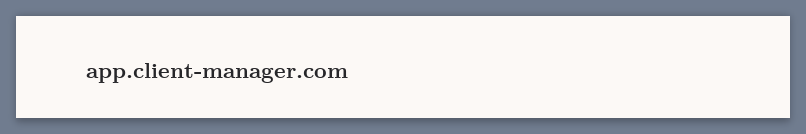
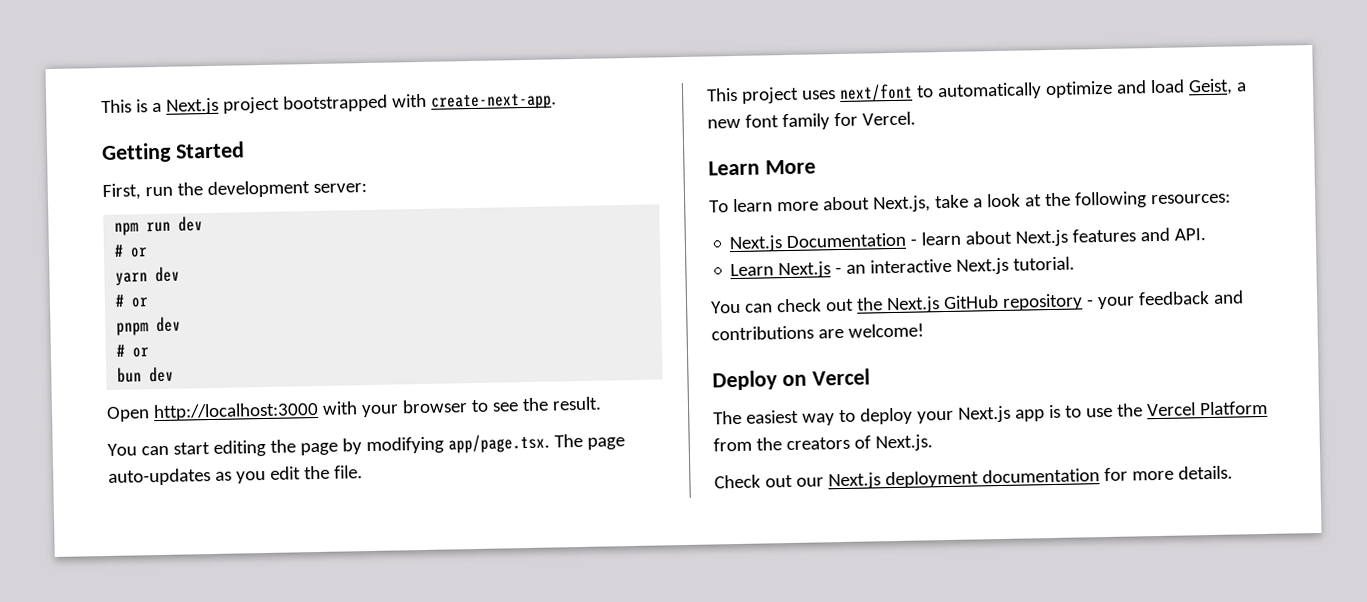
- app.client-manager.com
+ This is a Next.js project bootstrapped with create-next-app.
+ Getting Started
+ First, run the development server:
+ npm run dev
+ # or
+ yarn dev
+ # or
+ pnpm dev
+ # or
+ bun dev
+ Open http://localhost:3000 with your browser to see the result.
+ You can start editing the page by modifying app/page.tsx. The page auto-updates as you edit the file.
+ This project uses next/font to automatically optimize and load Geist, a new font family for Vercel.
+ Learn More
+ To learn more about Next.js, take a look at the following resources:
+ Next.js Documentation - learn about Next.js features and API.
+ Learn Next.js - an interactive Next.js tutorial.
+ You can check out the Next.js GitHub repository - your feedback and contributions are welcome!
+ Deploy on Vercel
+ The easiest way to deploy your Next.js app is to use the Vercel Platform from the creators of Next.js.
+ Check out our Next.js deployment documentation for more details.

